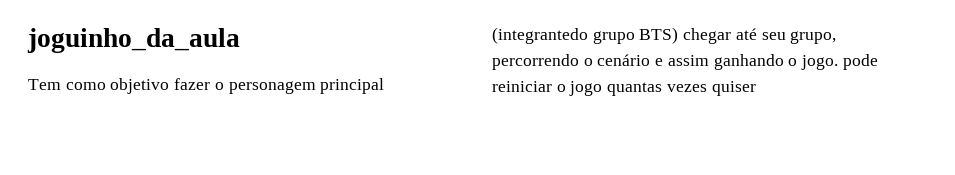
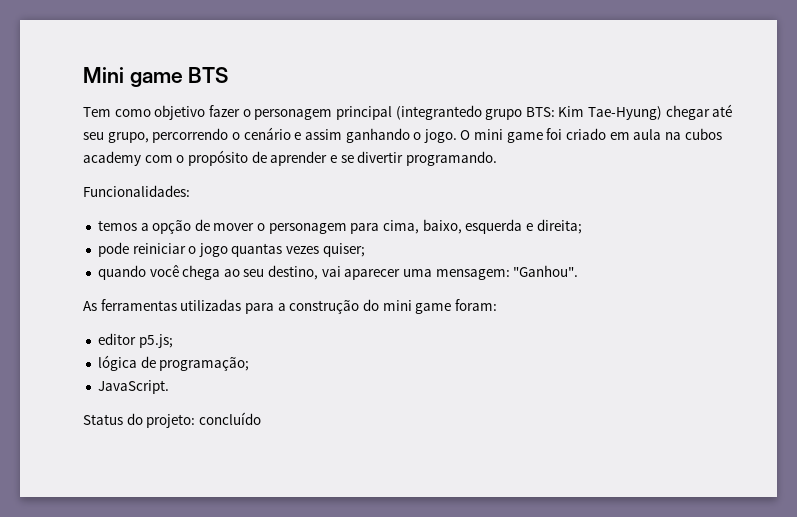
- joguinho_da_aula
+ Mini game BTS
- Tem como objetivo fazer o personagem principal (integrantedo grupo BTS) chegar até seu grupo, percorrendo o cenário e assim ganhando o jogo. pode reiniciar o jogo quantas vezes quiser
+ Tem como objetivo fazer o personagem principal (integrantedo grupo BTS: Kim Tae-Hyung) chegar até seu grupo, percorrendo o cenário e assim ganhando o jogo. O mini game foi criado em aula na cubos academy com o propósito de aprender e se divertir programando.
+ Funcionalidades:
+ temos a opção de mover o personagem para cima, baixo, esquerda e direita;
+ pode reiniciar o jogo quantas vezes quiser;
+ quando você chega ao seu destino, vai aparecer uma mensagem: "Ganhou".
+ As ferramentas utilizadas para a construção do mini game foram:
+ editor p5.js;
+ lógica de programação;
+ JavaScript.
+ Status do projeto: concluído

